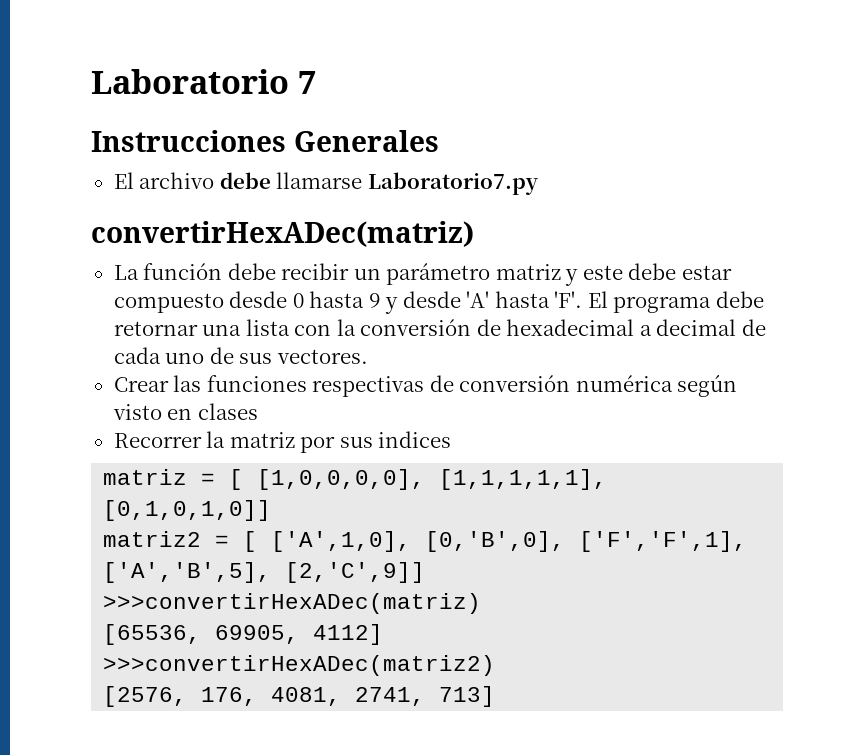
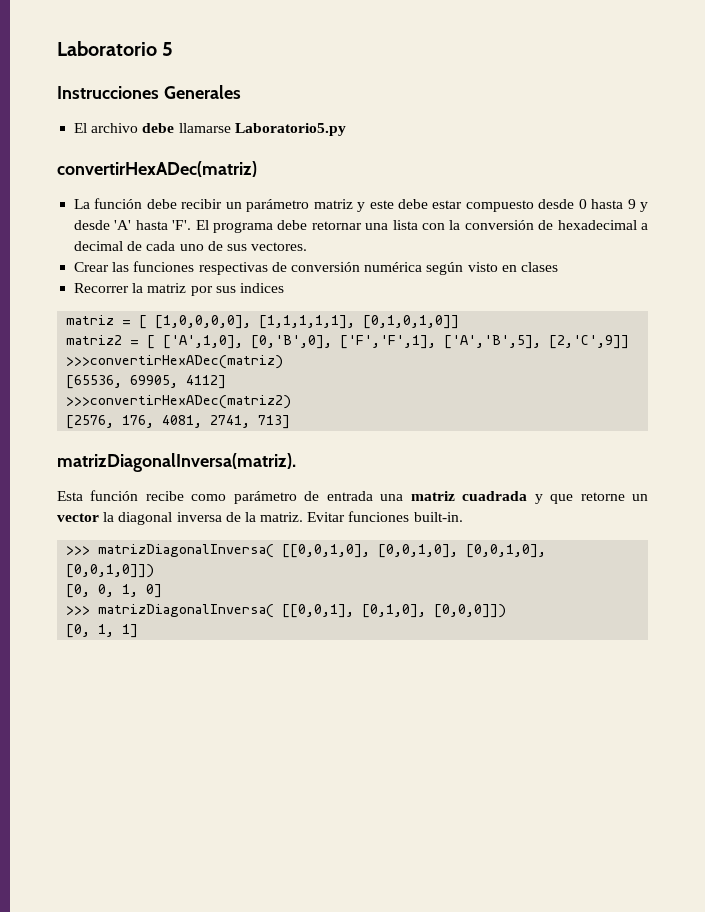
- Laboratorio 7
+ Laboratorio 5
- El archivo debe llamarse Laboratorio7.py
+ El archivo debe llamarse Laboratorio5.py
+ matrizDiagonalInversa(matriz).
+ Esta función recibe como parámetro de entrada una matriz cuadrada y que retorne un vector la diagonal inversa de la matriz. Evitar funciones built-in.
+ >>> matrizDiagonalInversa( [[0,0,1,0], [0,0,1,0], [0,0,1,0], [0,0,1,0]])
+ [0, 0, 1, 0]
+ >>> matrizDiagonalInversa( [[0,0,1], [0,1,0], [0,0,0]])
+ [0, 1, 1]

